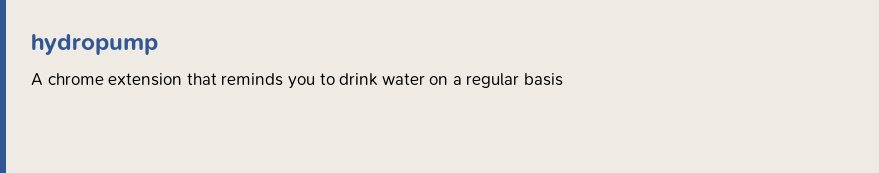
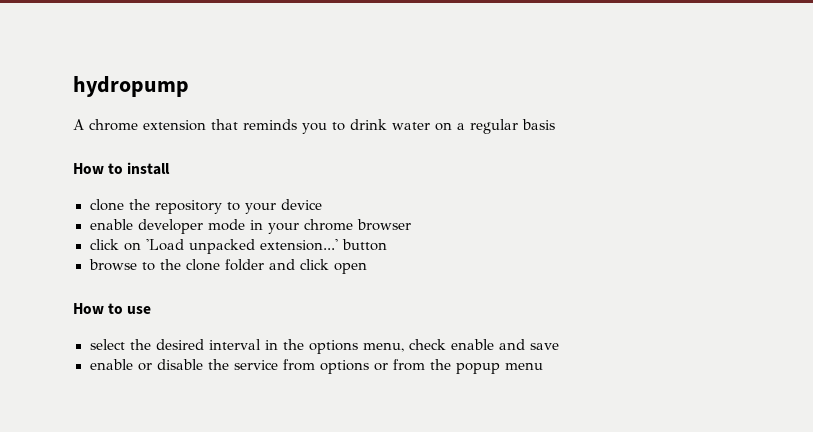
+ How to install
+ clone the repository to your device
+ enable developer mode in your chrome browser
+ click on 'Load unpacked extension...' button
+ browse to the clone folder and click open
+ How to use
+ select the desired interval in the options menu, check enable and save
+ enable or disable the service from options or from the popup menu

